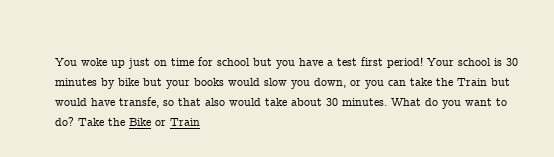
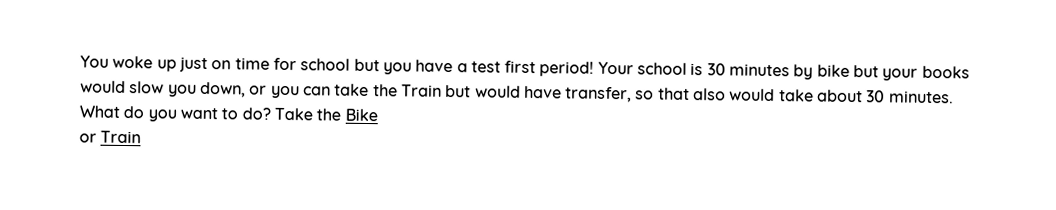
- Your school is 30 minutes by bike but your books would slow you down, or you can take the Train but would have transfe, so that also would take about 30 minutes.
+ Your school is 30 minutes by bike but your books would slow you down, or you can take the Train but would have transfer, so that also would take about 30 minutes.
- Take the Bike or Train
+ Take the Bike
+ or Train

